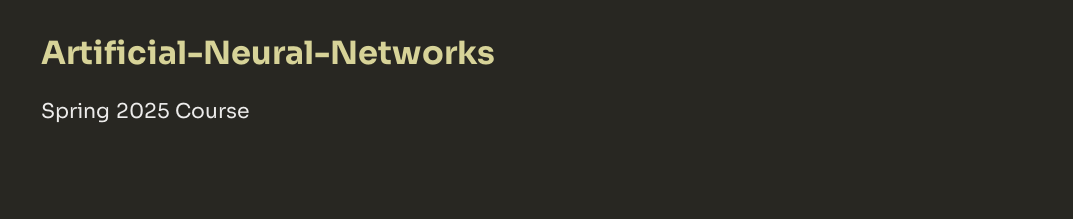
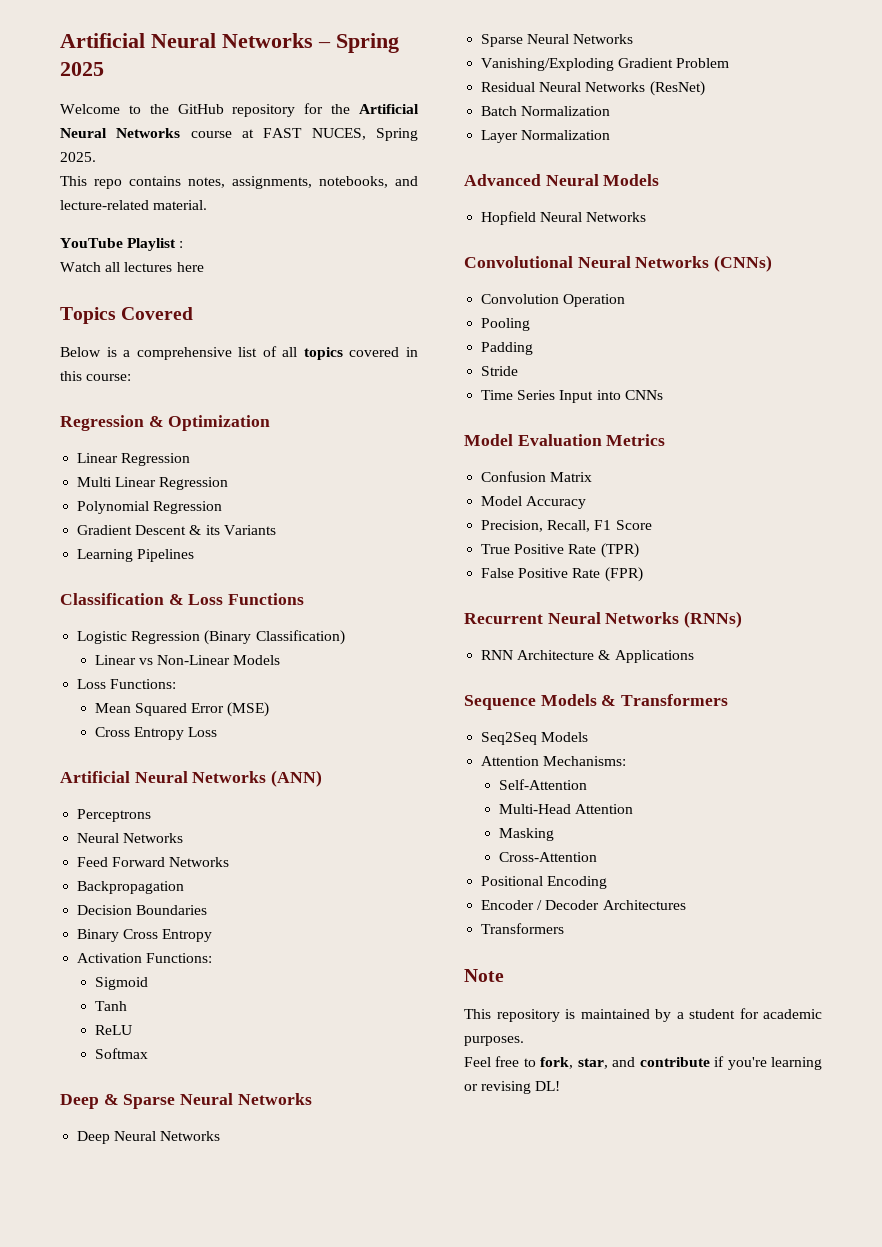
- Artificial-Neural-Networks
- Spring 2025 Course
+ Artificial Neural Networks – Spring 2025
+ Welcome to the GitHub repository for the Artificial Neural Networks course at FAST NUCES, Spring 2025.
+ This repo contains notes, assignments, notebooks, and lecture-related material.
+ YouTube Playlist :
+ Watch all lectures here
+ Topics Covered
+ Below is a comprehensive list of all topics covered in this course:
+ Regression & Optimization
+ Linear Regression
+ Multi Linear Regression
+ Polynomial Regression
+ Gradient Descent & its Variants
+ Learning Pipelines
+ Classification & Loss Functions
+ Logistic Regression (Binary Classification)
+ Linear vs Non-Linear Models
+ Loss Functions:
+ Mean Squared Error (MSE)
+ Cross Entropy Loss
+ Artificial Neural Networks (ANN)
+ Perceptrons
+ Neural Networks
+ Feed Forward Networks
+ Backpropagation
+ Decision Boundaries
+ Binary Cross Entropy
+ Activation Functions:
+ Sigmoid
+ Tanh
+ ReLU
+ Softmax
+ Deep & Sparse Neural Networks
+ Deep Neural Networks
+ Sparse Neural Networks
+ Vanishing/Exploding Gradient Problem
+ Residual Neural Networks (ResNet)
+ Batch Normalization
+ Layer Normalization
+ Advanced Neural Models
+ Hopfield Neural Networks
+ Convolutional Neural Networks (CNNs)
+ Convolution Operation
+ Pooling
+ Padding
+ Stride
+ Time Series Input into CNNs
+ Model Evaluation Metrics
+ Confusion Matrix
+ Model Accuracy
+ Precision, Recall, F1 Score
+ True Positive Rate (TPR)
+ False Positive Rate (FPR)
+ Recurrent Neural Networks (RNNs)
+ RNN Architecture & Applications
+ Sequence Models & Transformers
+ Seq2Seq Models
+ Attention Mechanisms:
+ Self-Attention
+ Multi-Head Attention
+ Masking
+ Cross-Attention
+ Positional Encoding
+ Encoder / Decoder Architectures
+ Transformers
+ Note
+ This repository is maintained by a student for academic purposes.
+ Feel free to fork, star, and contribute if you're learning or revising DL!

